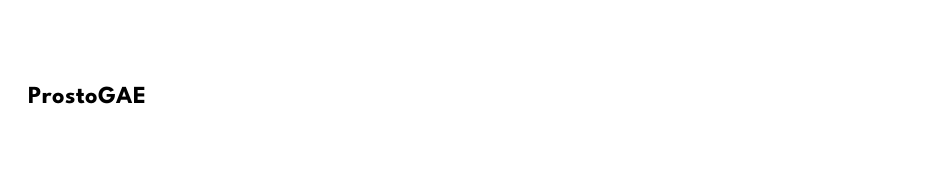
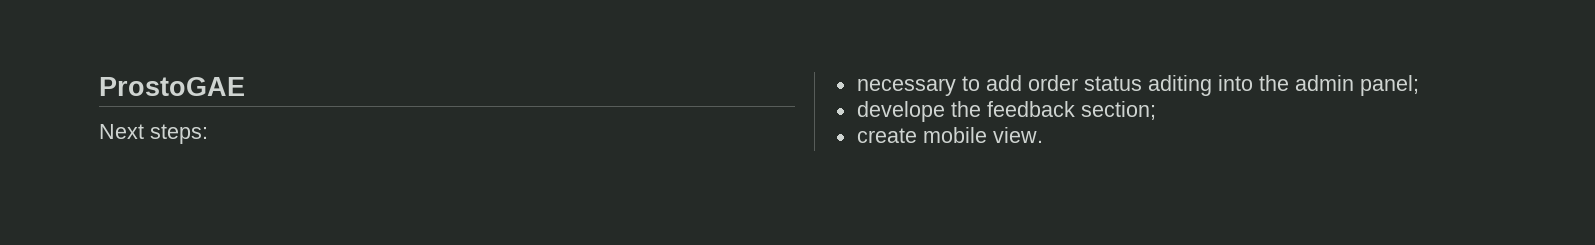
+ Next steps:
+ necessary to add order status aditing into the admin panel;
+ develope the feedback section;
+ create mobile view.

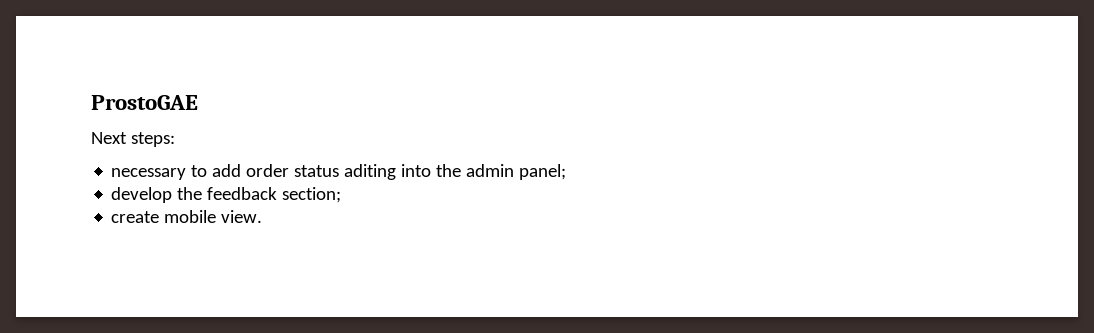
- develope the feedback section;
+ develop the feedback section;

